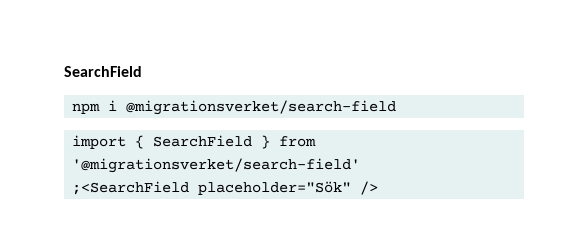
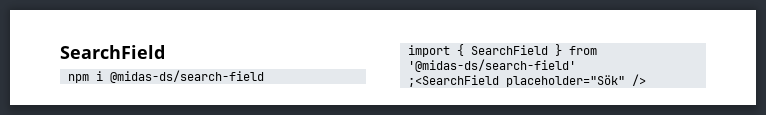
- npm i @migrationsverket/search-field
+ npm i @midas-ds/search-field
- import { SearchField } from '@migrationsverket/search-field'
+ import { SearchField } from '@midas-ds/search-field'

